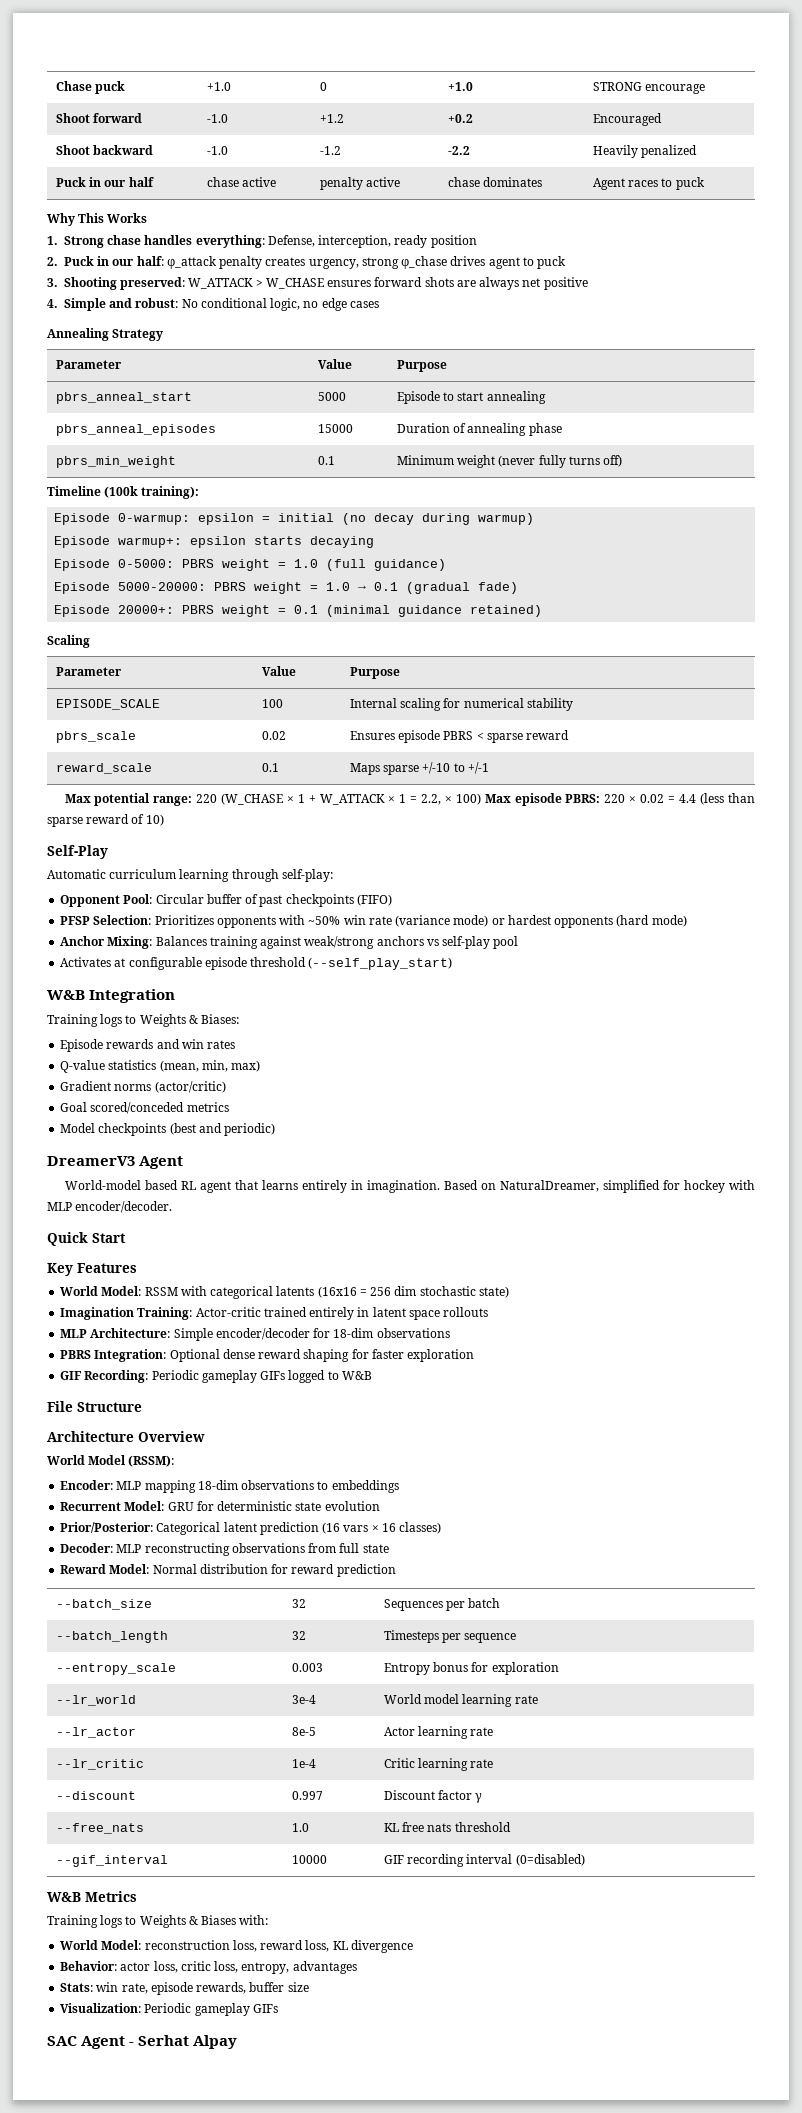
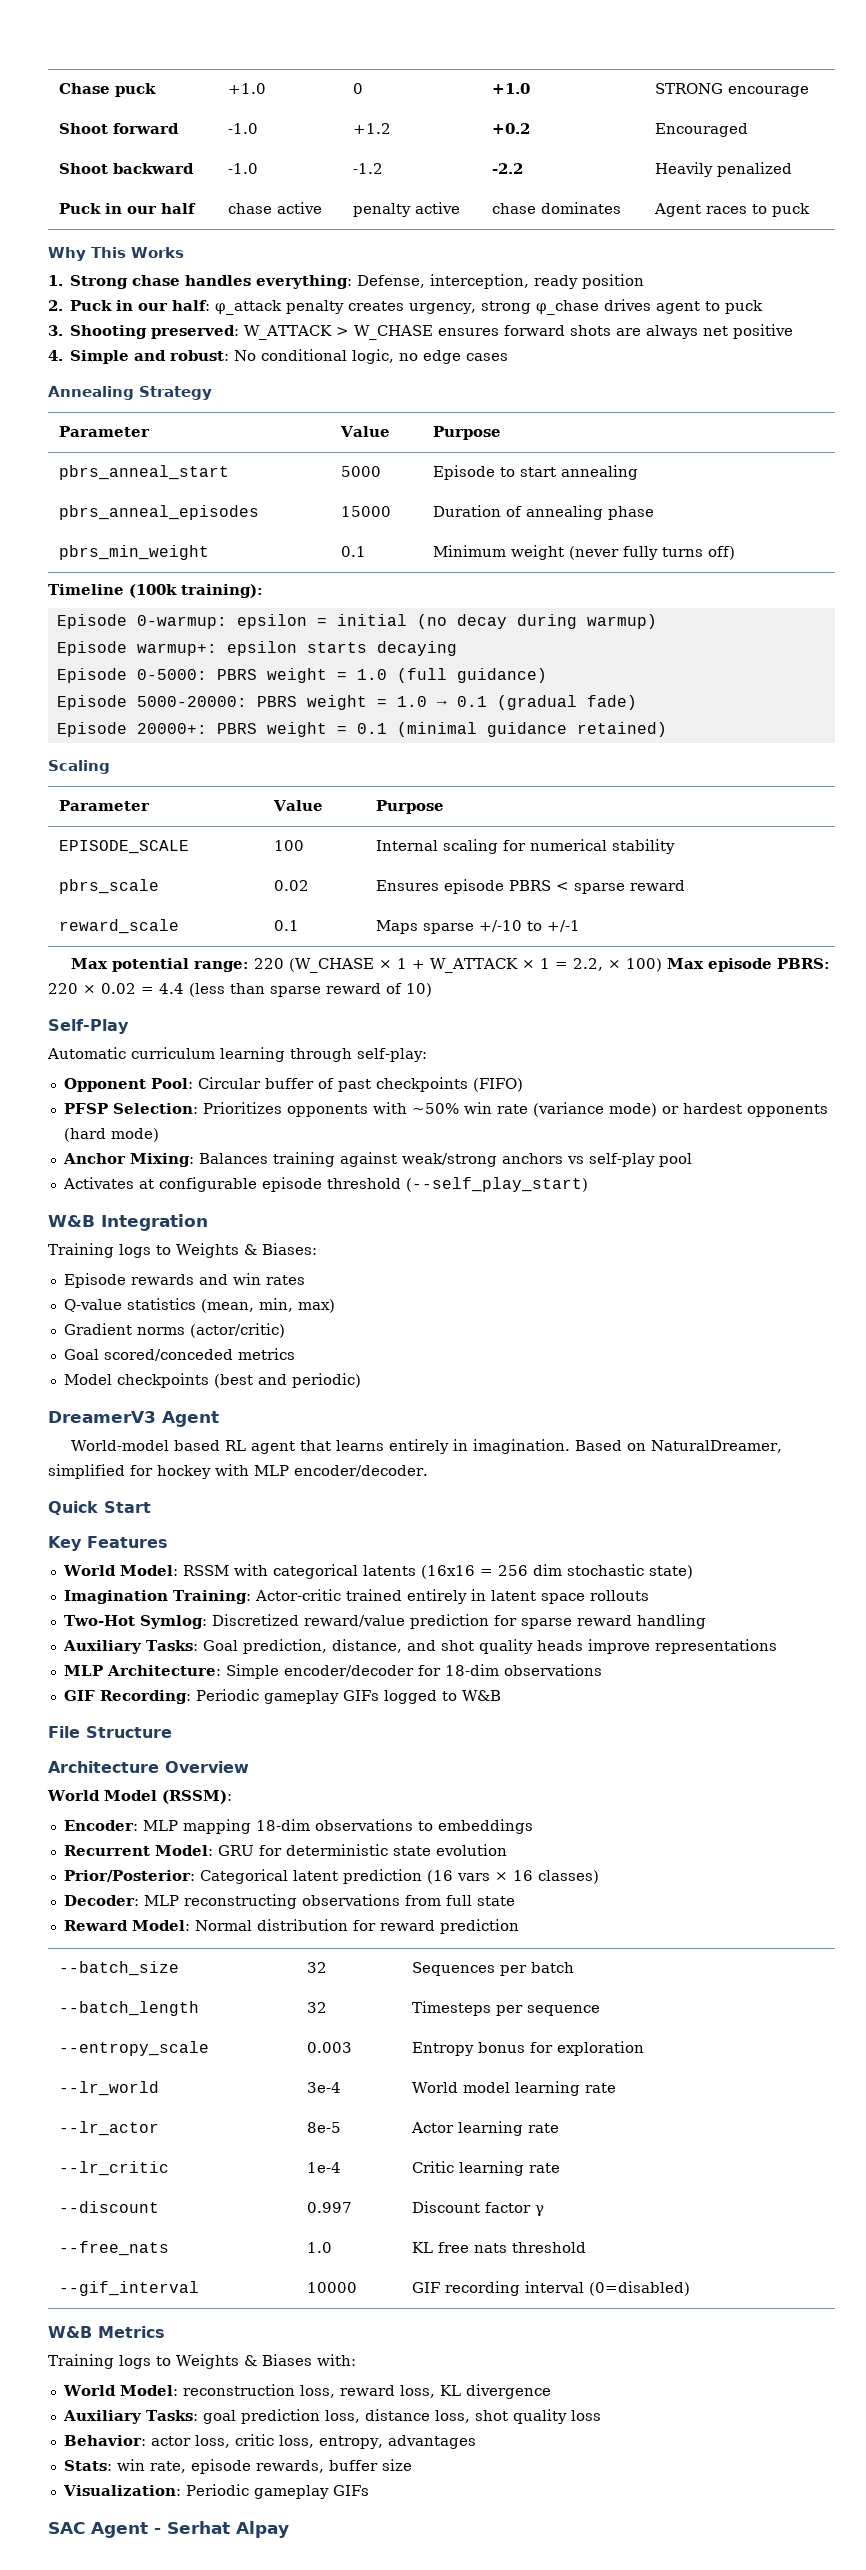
+ Two-Hot Symlog: Discretized reward/value prediction for sparse reward handling
+ Auxiliary Tasks: Goal prediction, distance, and shot quality heads improve representations
- PBRS Integration: Optional dense reward shaping for faster exploration
+ Auxiliary Tasks: goal prediction loss, distance loss, shot quality loss

